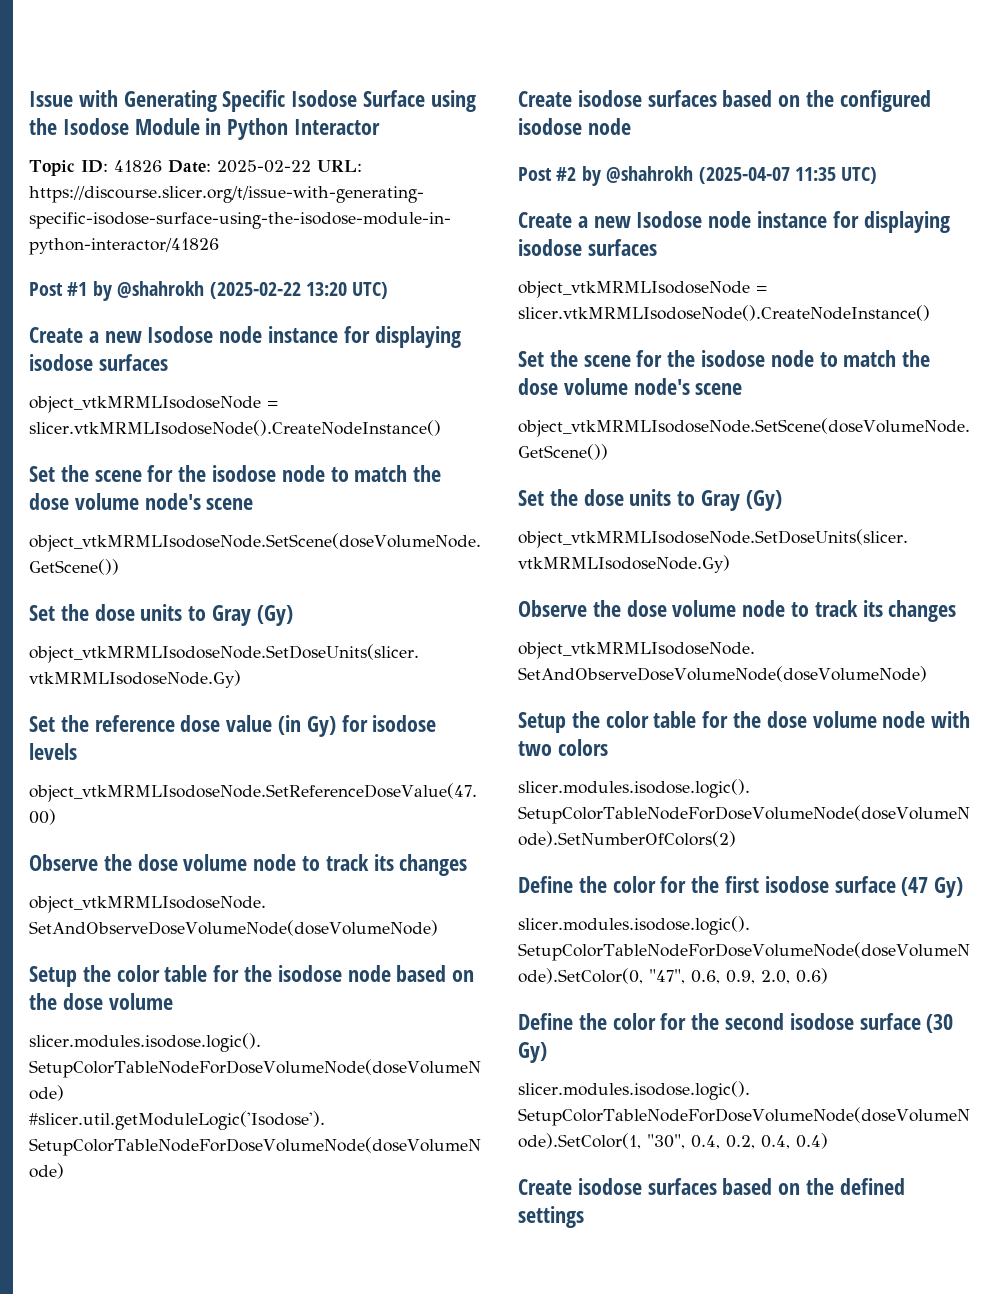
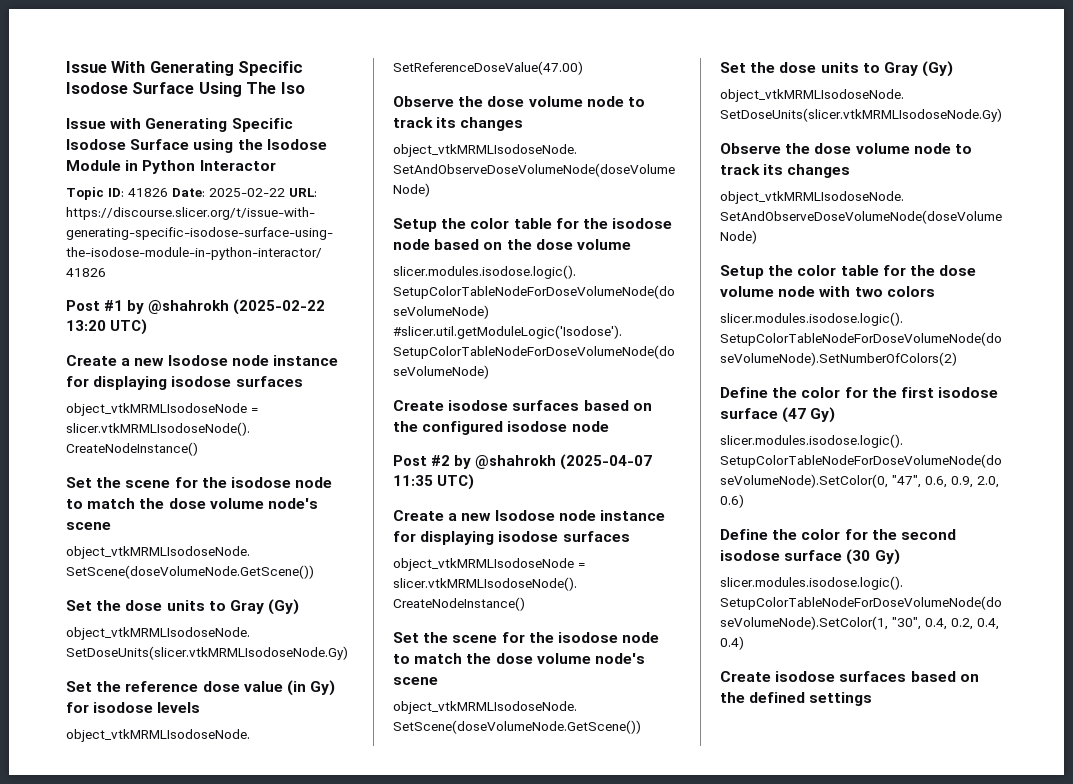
+ Issue With Generating Specific Isodose Surface Using The Iso

